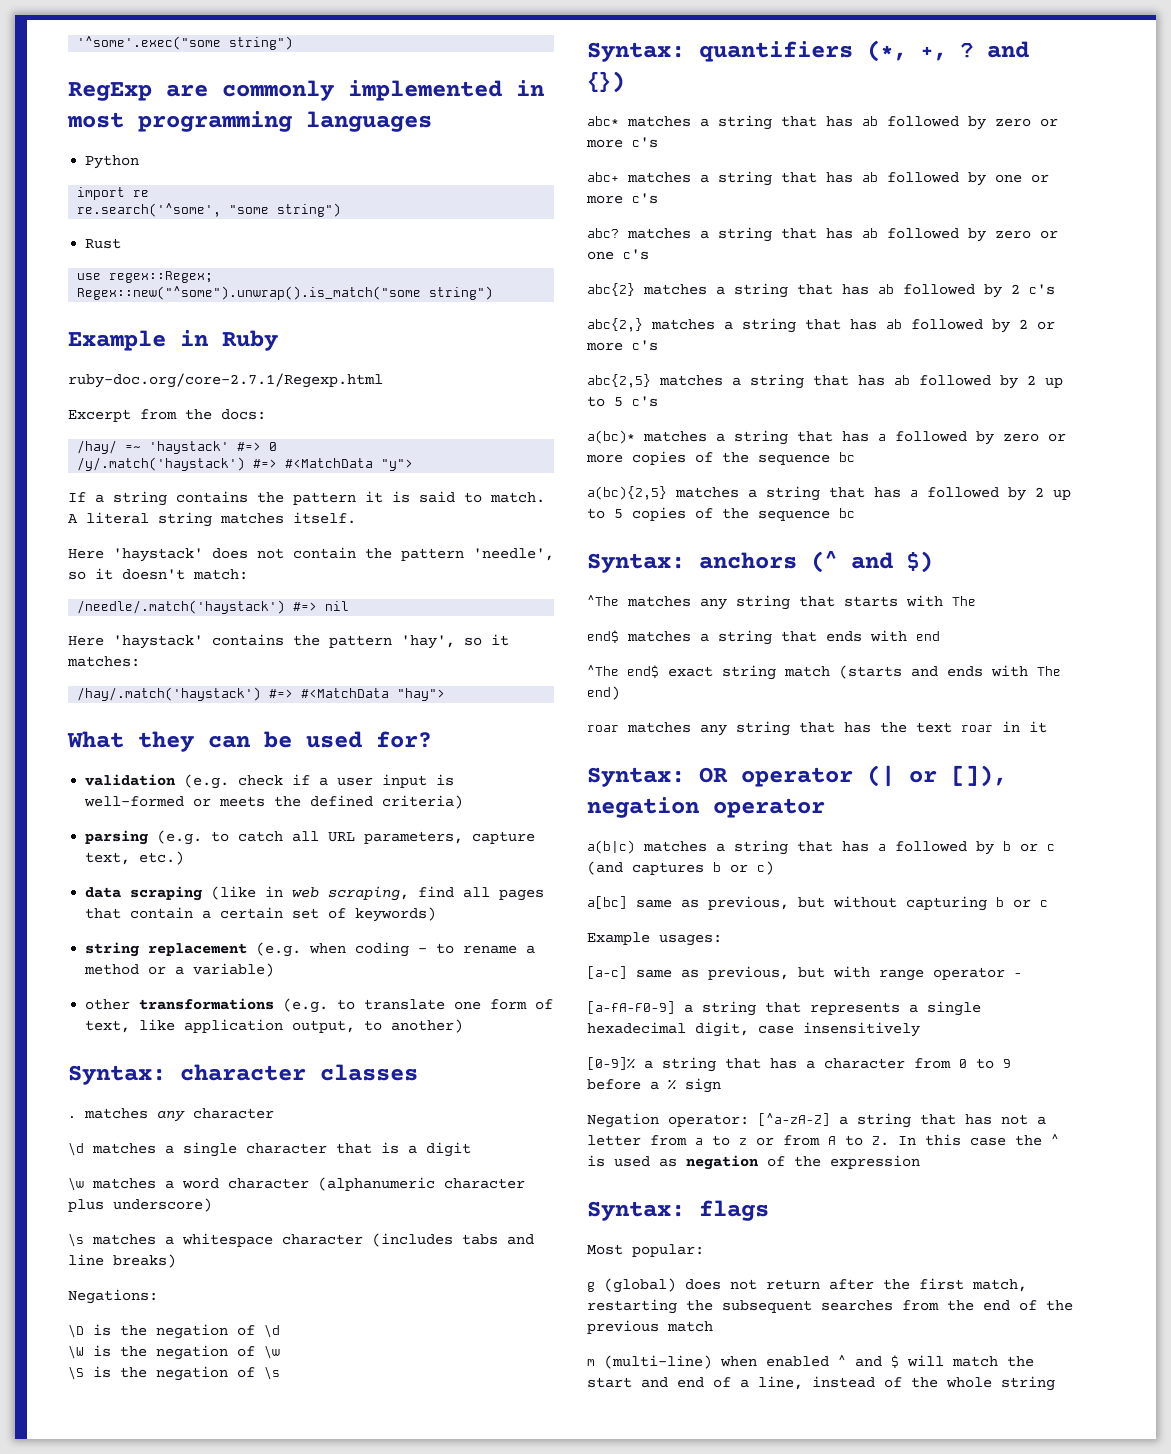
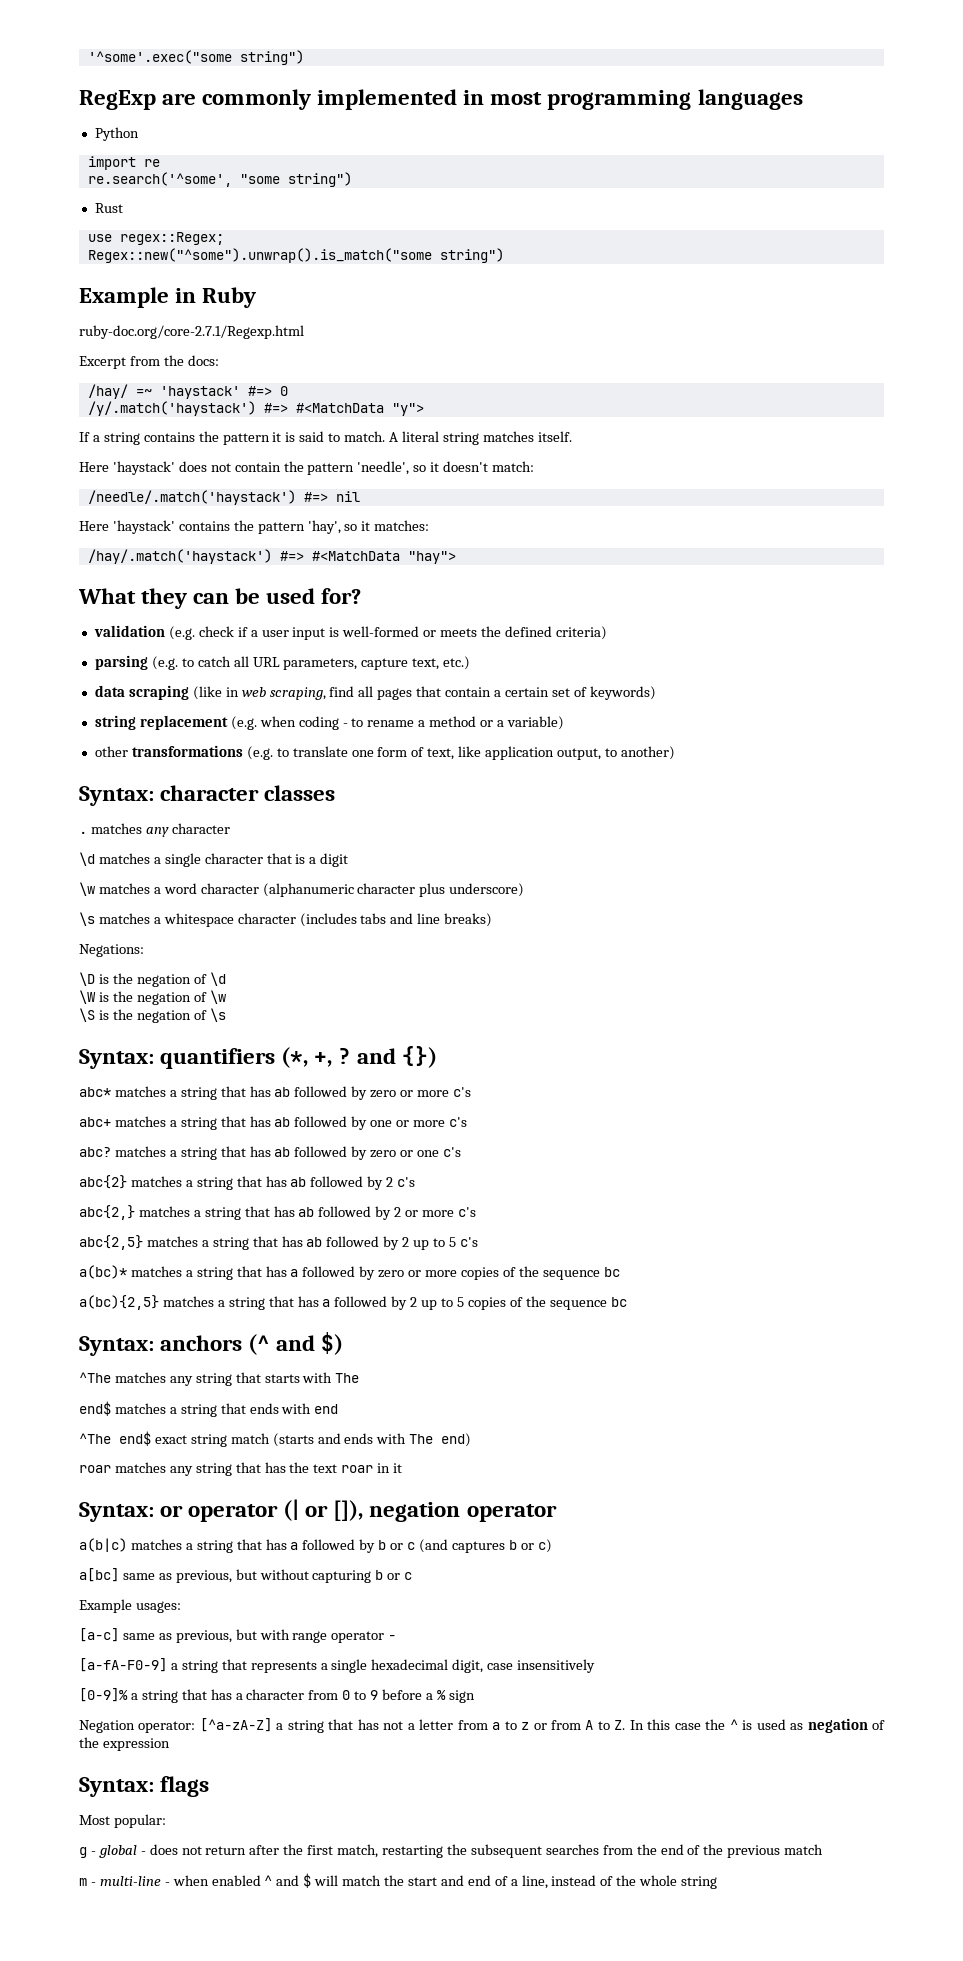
- Syntax: OR operator (| or []), negation operator
+ Syntax: or operator (| or []), negation operator
- g (global) does not return after the first match, restarting the subsequent searches from the end of the previous match
+ g - global - does not return after the first match, restarting the subsequent searches from the end of the previous match
- m (multi-line) when enabled ^ and $ will match the start and end of a line, instead of the whole string
+ m - multi-line - when enabled ^ and $ will match the start and end of a line, instead of the whole string

